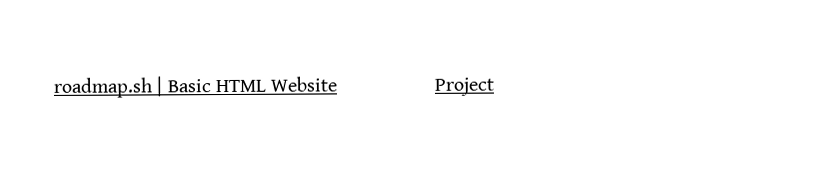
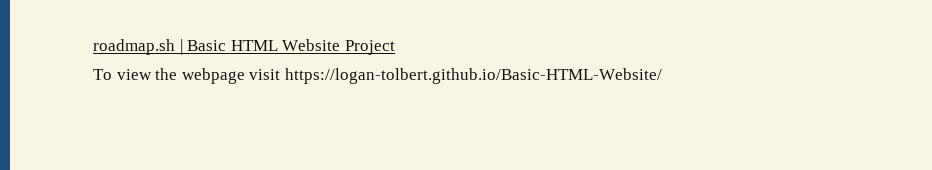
+ To view the webpage visit https://logan-tolbert.github.io/Basic-HTML-Website/

